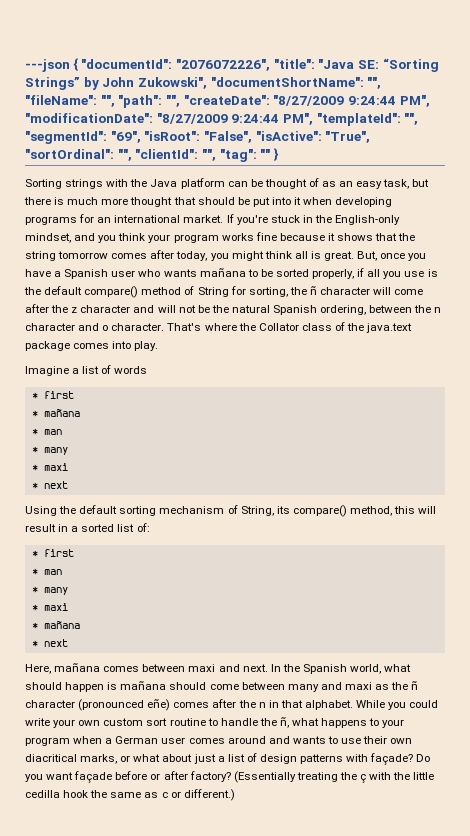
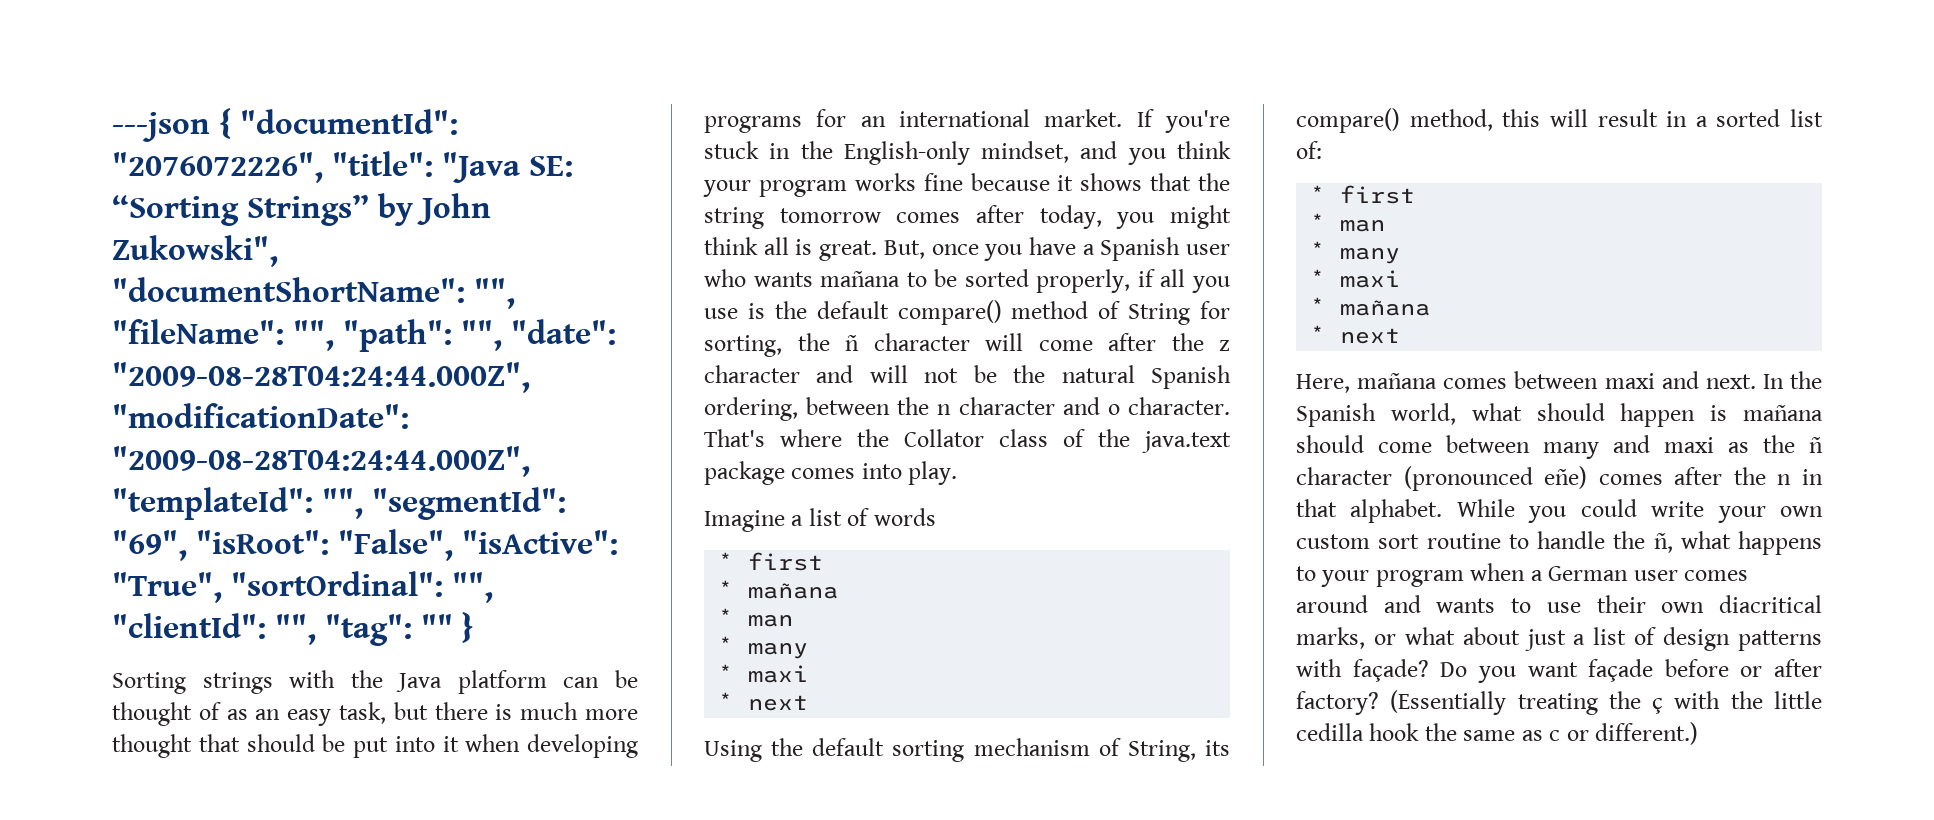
- ---json { "documentId": "2076072226", "title": "Java SE: “Sorting Strings” by John Zukowski", "documentShortName": "", "fileName": "", "path": "", "createDate": "8/27/2009 9:24:44 PM", "modificationDate": "8/27/2009 9:24:44 PM", "templateId": "", "segmentId": "69", "isRoot": "False", "isActive": "True", "sortOrdinal": "", "clientId": "", "tag": "" }
+ ---json { "documentId": "2076072226", "title": "Java SE: “Sorting Strings” by John Zukowski", "documentShortName": "", "fileName": "", "path": "", "date": "2009-08-28T04:24:44.000Z", "modificationDate": "2009-08-28T04:24:44.000Z", "templateId": "", "segmentId": "69", "isRoot": "False", "isActive": "True", "sortOrdinal": "", "clientId": "", "tag": "" }

